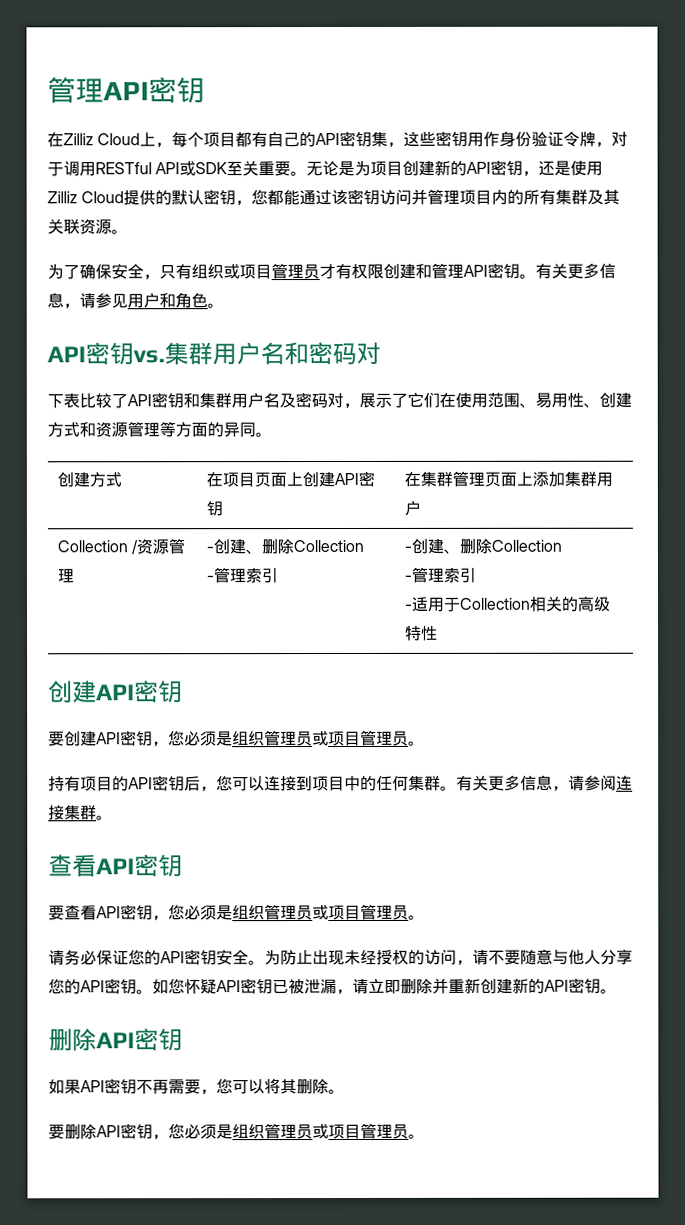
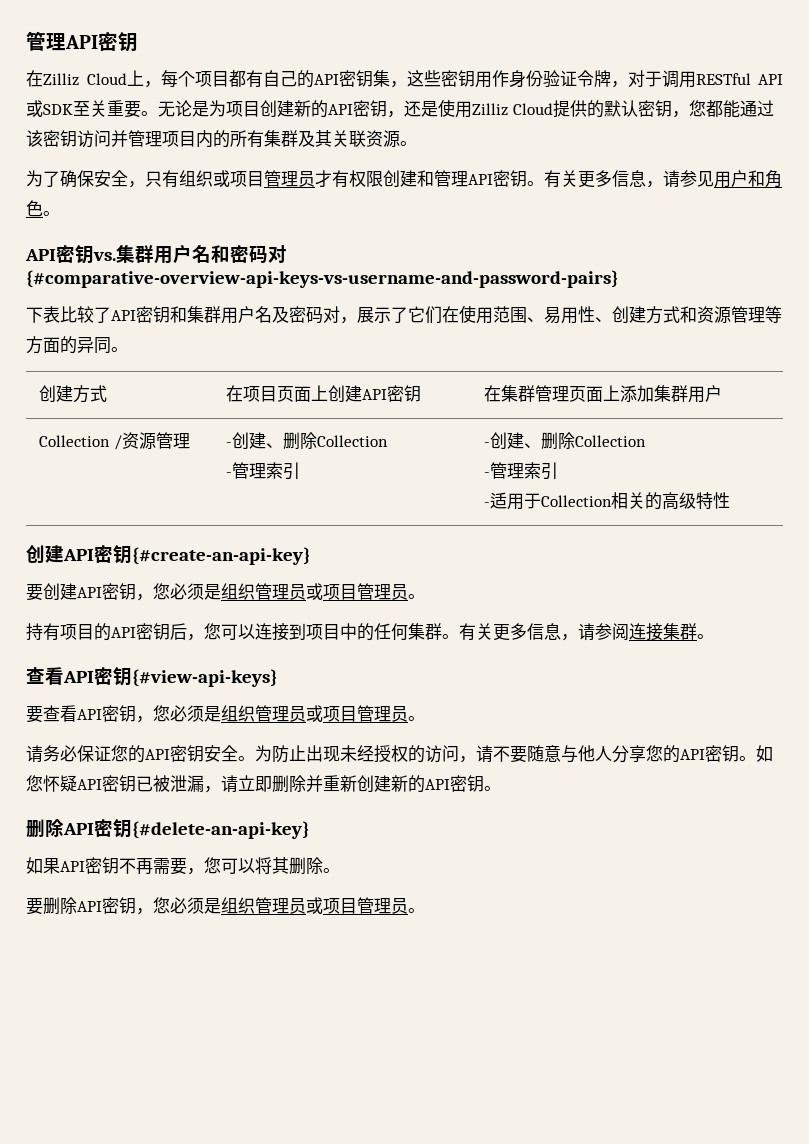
- API密钥vs.集群用户名和密码对
+ API密钥vs.集群用户名和密码对{#comparative-overview-api-keys-vs-username-and-password-pairs}
  Collection /资源管理 | -创建、删除Collection
  -管理索引 | -创建、删除Collection
  -管理索引
  -适用于Collection相关的高级特性
- 创建API密钥
+ 创建API密钥{#create-an-api-key}
  有关更多信息，请参阅连接集群。
- 查看API密钥
+ 查看API密钥{#view-api-keys}
  如您怀疑API密钥已被泄漏，请立即删除并重新创建新的API密钥。
- 删除API密钥
+ 删除API密钥{#delete-an-api-key}

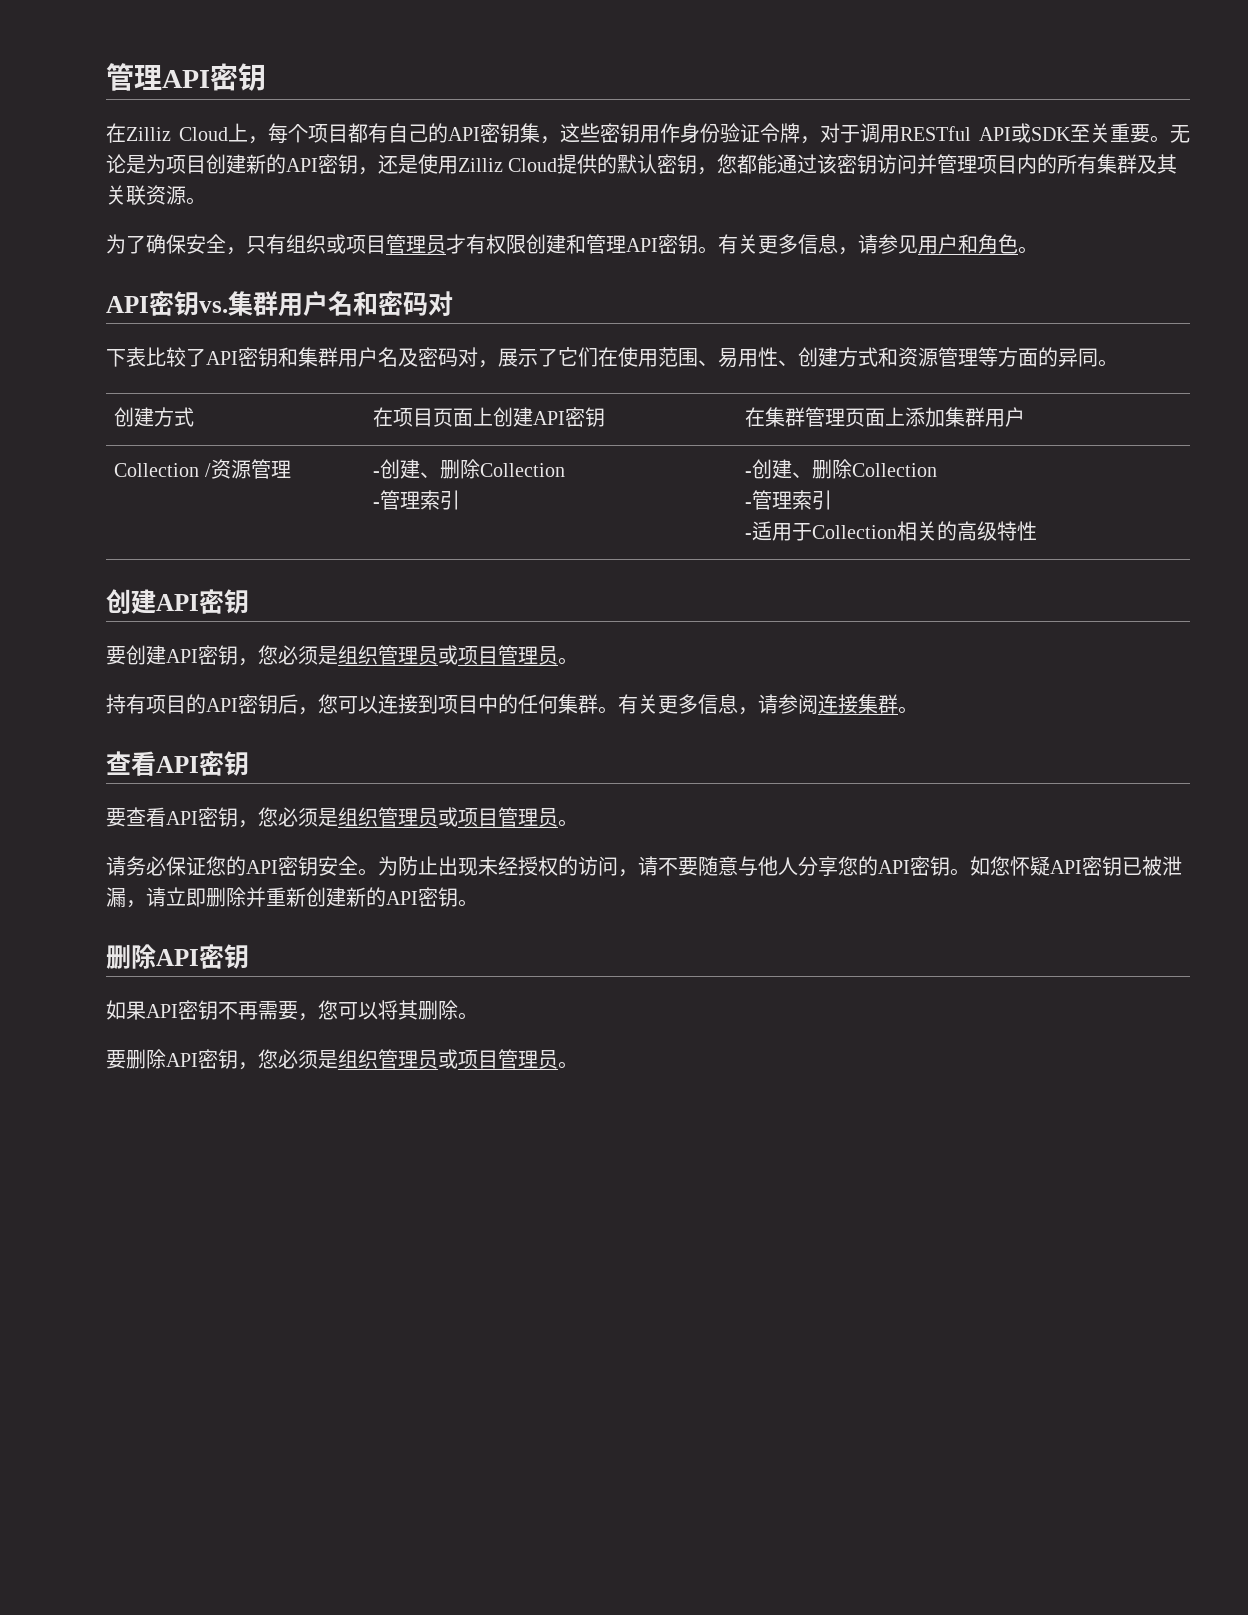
- API密钥vs.集群用户名和密码对{#comparative-overview-api-keys-vs-username-and-password-pairs}
+ API密钥vs.集群用户名和密码对
  Collection /资源管理 | -创建、删除Collection
  -管理索引 | -创建、删除Collection
  -管理索引
  -适用于Collection相关的高级特性
- 创建API密钥{#create-an-api-key}
+ 创建API密钥
  有关更多信息，请参阅连接集群。
- 查看API密钥{#view-api-keys}
+ 查看API密钥
  如您怀疑API密钥已被泄漏，请立即删除并重新创建新的API密钥。
- 删除API密钥{#delete-an-api-key}
+ 删除API密钥

